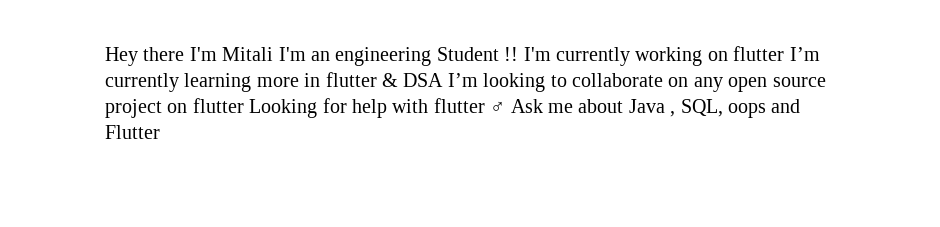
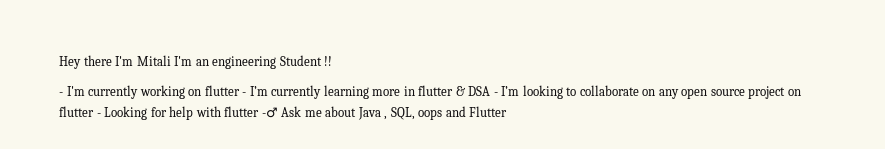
- Hey there I'm Mitali I'm an engineering Student !! I'm currently working on flutter I’m currently learning more in flutter & DSA I’m looking to collaborate on any open source project on flutter Looking for help with flutter ♂ Ask me about Java , SQL, oops and Flutter
+ Hey there I'm Mitali I'm an engineering Student !!
+ - I'm currently working on flutter - I’m currently learning more in flutter & DSA - I’m looking to collaborate on any open source project on flutter - Looking for help with flutter -♂ Ask me about Java , SQL, oops and Flutter

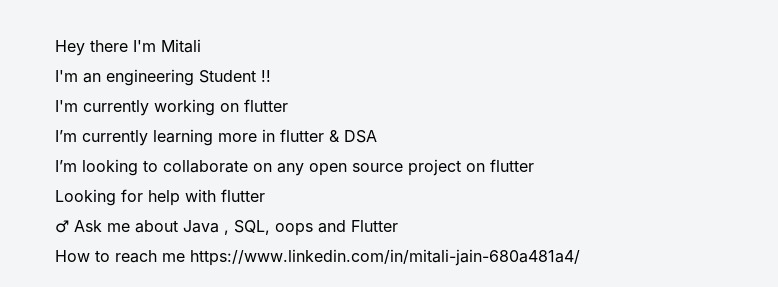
- Hey there I'm Mitali I'm an engineering Student !!
+ Hey there I'm Mitali
+ I'm an engineering Student !!
- - I'm currently working on flutter - I’m currently learning more in flutter & DSA - I’m looking to collaborate on any open source project on flutter - Looking for help with flutter -♂ Ask me about Java , SQL, oops and Flutter
+ I'm currently working on flutter
+ I’m currently learning more in flutter & DSA
+ I’m looking to collaborate on any open source project on flutter
+ Looking for help with flutter
+ ♂ Ask me about Java , SQL, oops and Flutter
+ How to reach me https://www.linkedin.com/in/mitali-jain-680a481a4/

